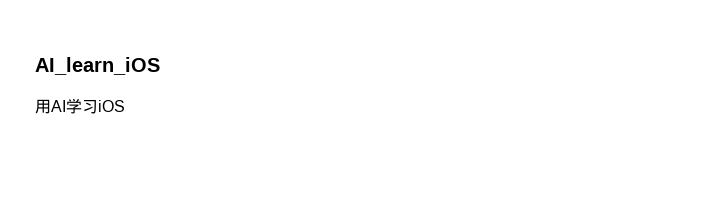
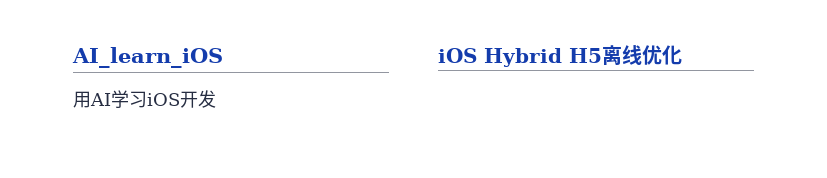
- 用AI学习iOS
+ 用AI学习iOS开发
+ iOS Hybrid H5离线优化

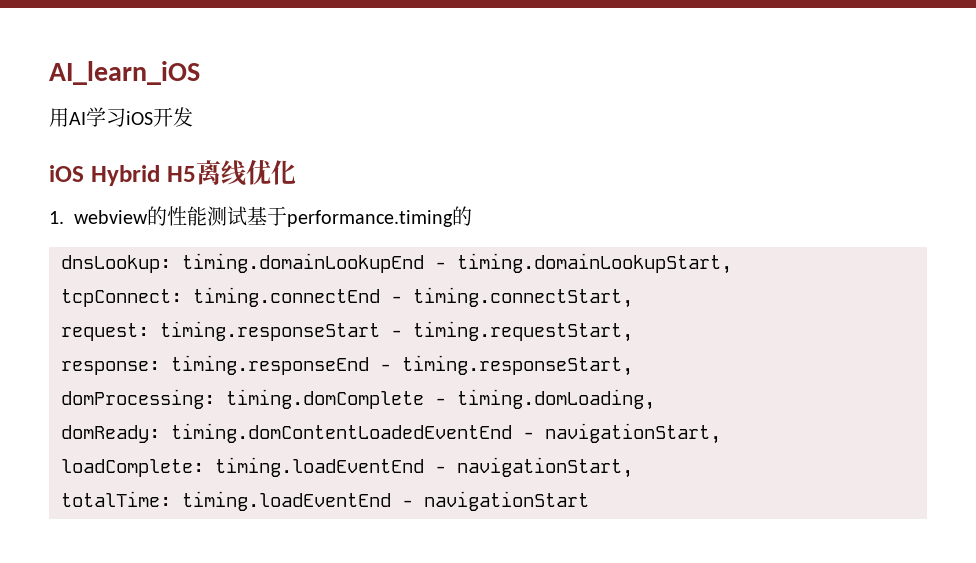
+ 1. webview的性能测试基于performance.timing的
+ dnsLookup: timing.domainLookupEnd - timing.domainLookupStart,
+ tcpConnect: timing.connectEnd - timing.connectStart,
+ request: timing.responseStart - timing.requestStart,
+ response: timing.responseEnd - timing.responseStart,
+ domProcessing: timing.domComplete - timing.domLoading,
+ domReady: timing.domContentLoadedEventEnd - navigationStart,
+ loadComplete: timing.loadEventEnd - navigationStart,
+ totalTime: timing.loadEventEnd - navigationStart

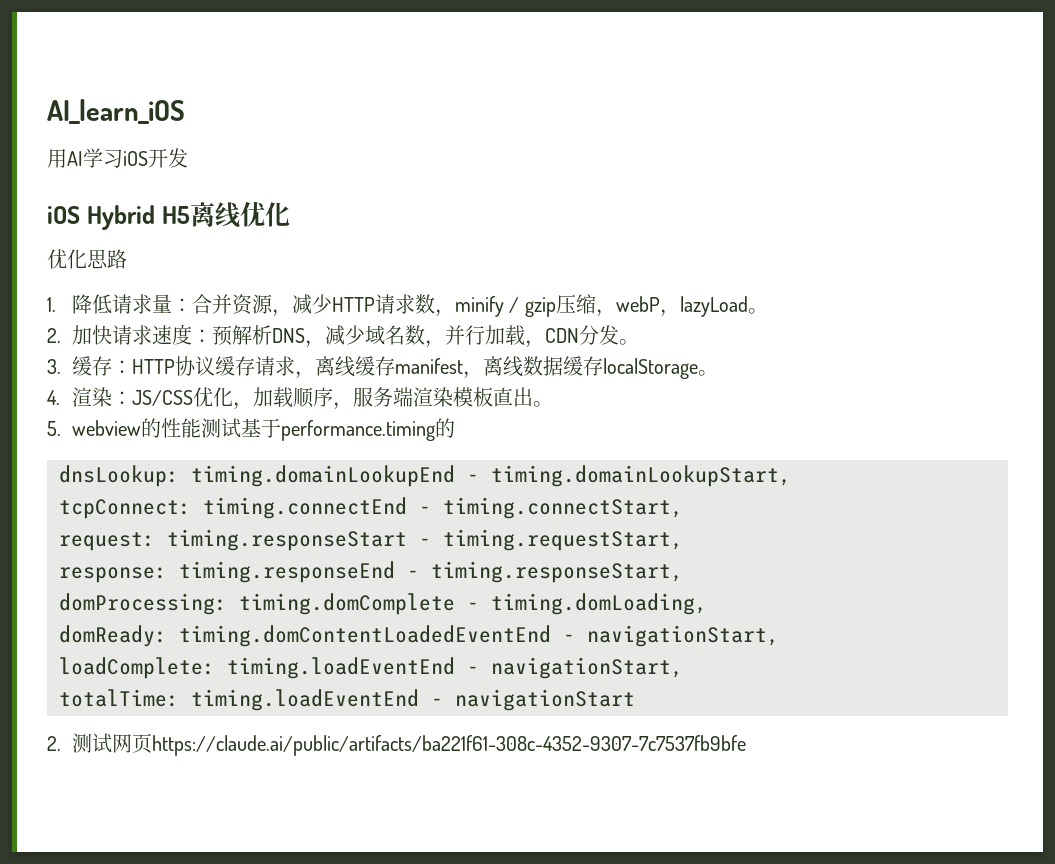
- 1. webview的性能测试基于performance.timing的
+ 优化思路
+ 1.降低请求量：合并资源，减少HTTP请求数，minify / gzip压缩，webP，lazyLoad。
+ 2.加快请求速度：预解析DNS，减少域名数，并行加载，CDN分发。
+ 3.缓存：HTTP协议缓存请求，离线缓存manifest，离线数据缓存localStorage。
+ 4.渲染：JS/CSS优化，加载顺序，服务端渲染模板直出。
+ 5. webview的性能测试基于performance.timing的
+ 2.测试网页https://claude.ai/public/artifacts/ba221f61-308c-4352-9307-7c7537fb9bfe

